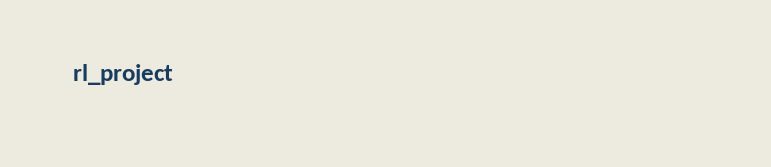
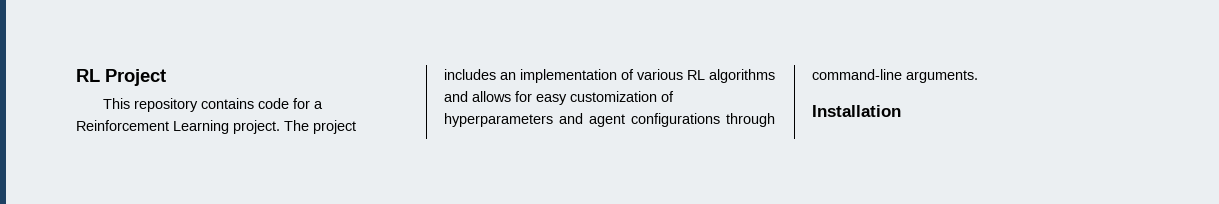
- rl_project
+ RL Project
+ This repository contains code for a Reinforcement Learning project. The project includes an implementation of various RL algorithms and allows for easy customization of hyperparameters and agent configurations through command-line arguments.
+ Installation

